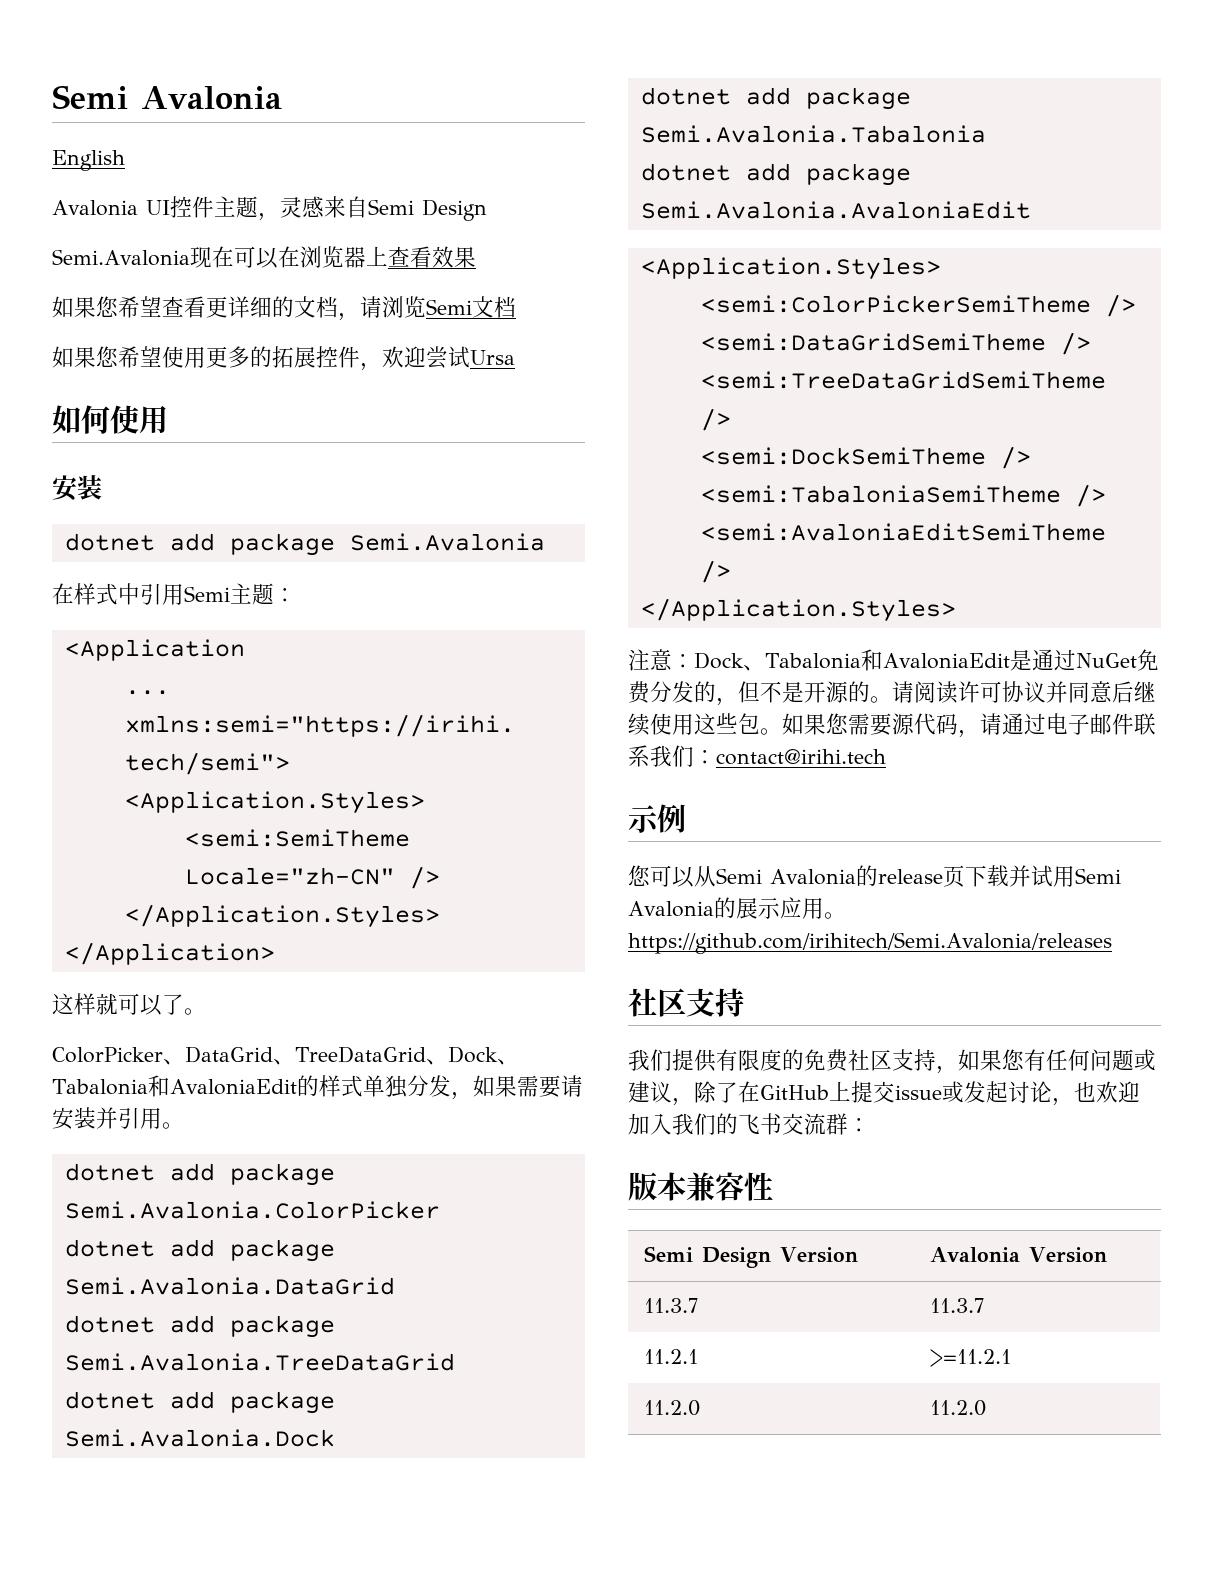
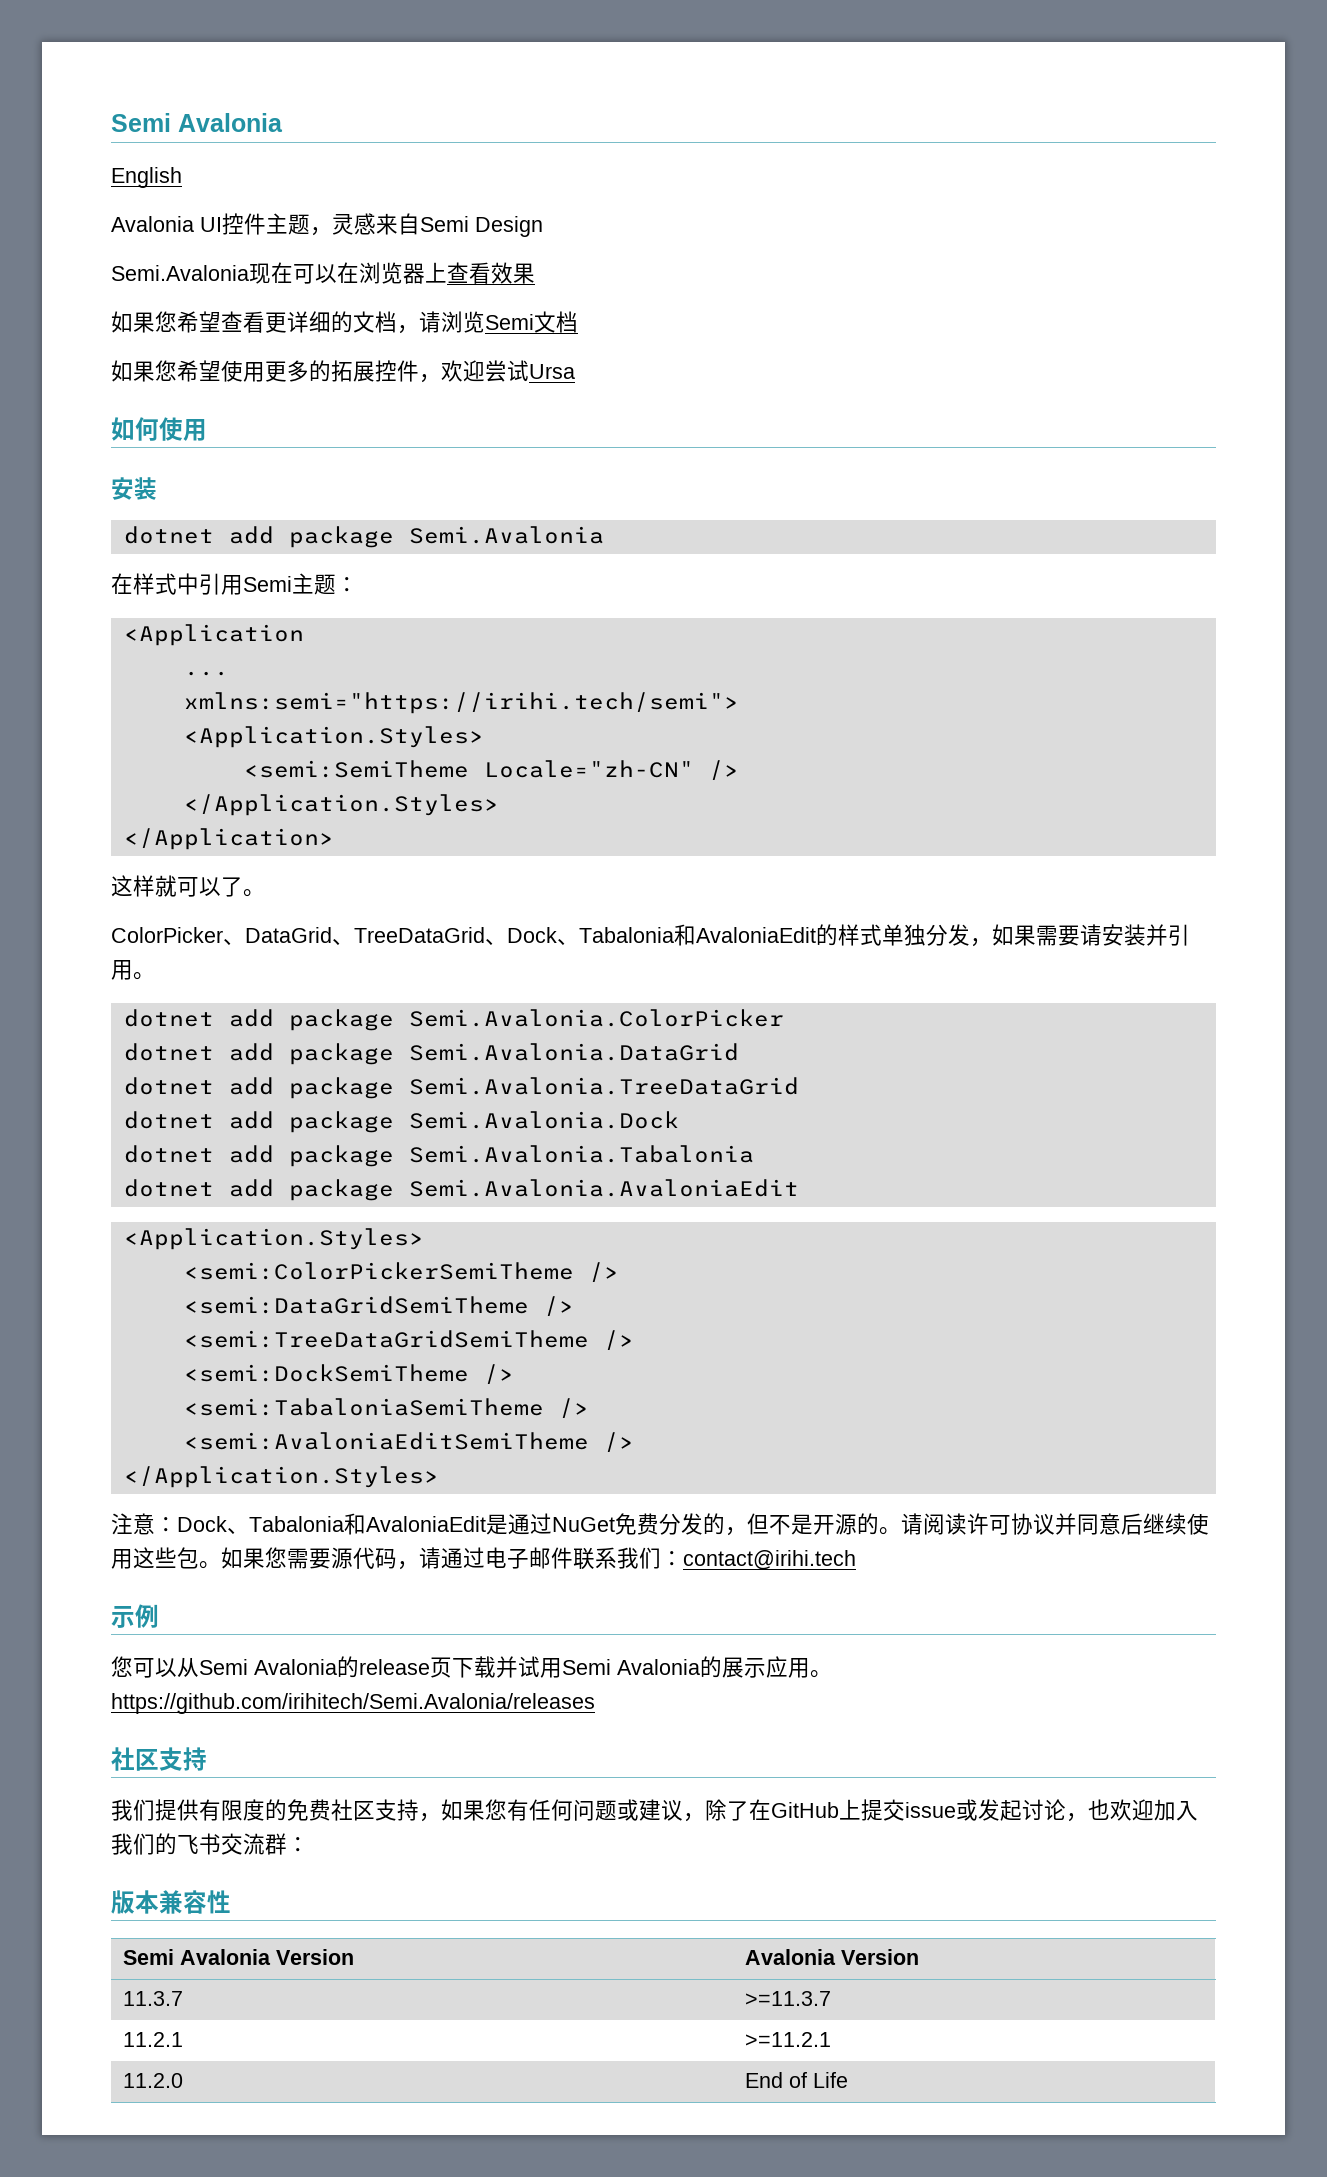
- Semi Design Version | Avalonia Version
+ Semi Avalonia Version | Avalonia Version
- 11.3.7 | 11.3.7
+ 11.3.7 | >=11.3.7
- 11.2.0 | 11.2.0
+ 11.2.0 | End of Life

